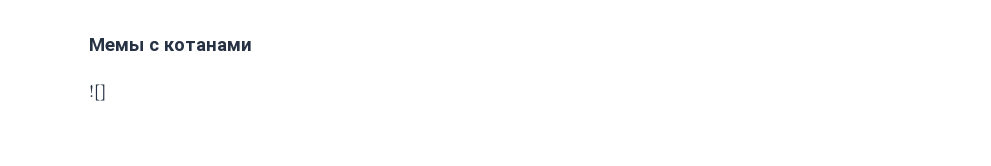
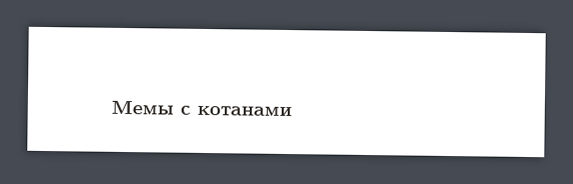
- ![]

